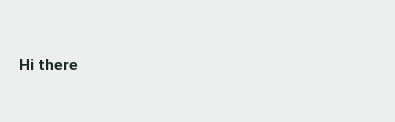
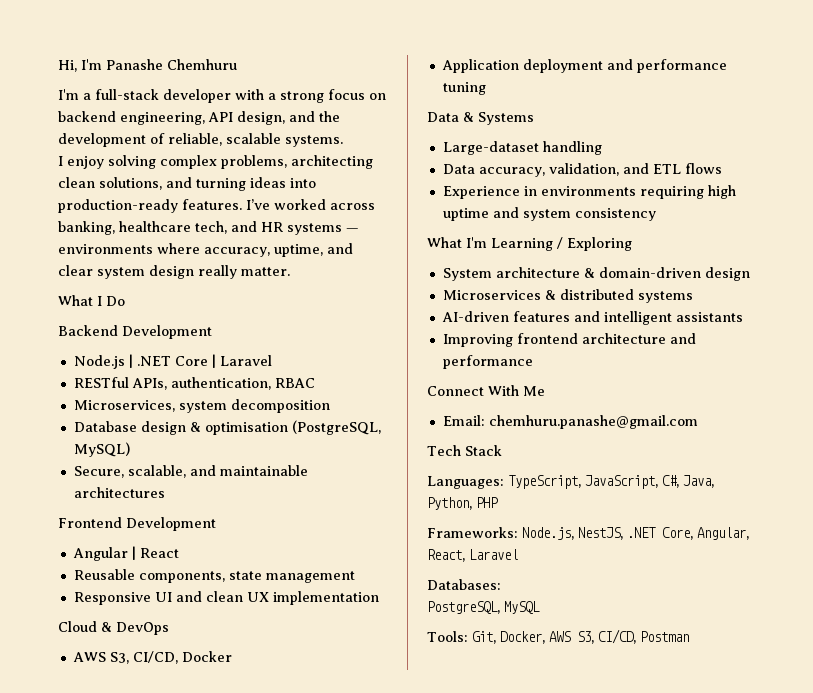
- Hi there
+ Hi, I'm Panashe Chemhuru
+ I'm a full-stack developer with a strong focus on backend engineering, API design, and the development of reliable, scalable systems.
+ I enjoy solving complex problems, architecting clean solutions, and turning ideas into production-ready features. I’ve worked across banking, healthcare tech, and HR systems — environments where accuracy, uptime, and clear system design really matter.
+ What I Do
+ Backend Development
+ Node.js | .NET Core | Laravel
+ RESTful APIs, authentication, RBAC
+ Microservices, system decomposition
+ Database design & optimisation (PostgreSQL, MySQL)
+ Secure, scalable, and maintainable architectures
+ Frontend Development
+ Angular | React
+ Reusable components, state management
+ Responsive UI and clean UX implementation
+ Cloud & DevOps
+ AWS S3, CI/CD, Docker
+ Application deployment and performance tuning
+ Data & Systems
+ Large-dataset handling
+ Data accuracy, validation, and ETL flows
+ Experience in environments requiring high uptime and system consistency
+ What I'm Learning / Exploring
+ System architecture & domain-driven design
+ Microservices & distributed systems
+ AI-driven features and intelligent assistants
+ Improving frontend architecture and performance
+ Connect With Me
+ Email: chemhuru.panashe@gmail.com
+ Tech Stack
+ Languages: TypeScript, JavaScript, C#, Java, Python, PHP
+ Frameworks: Node.js, NestJS, .NET Core, Angular, React, Laravel
+ Databases:
+ PostgreSQL, MySQL
+ Tools: Git, Docker, AWS S3, CI/CD, Postman

